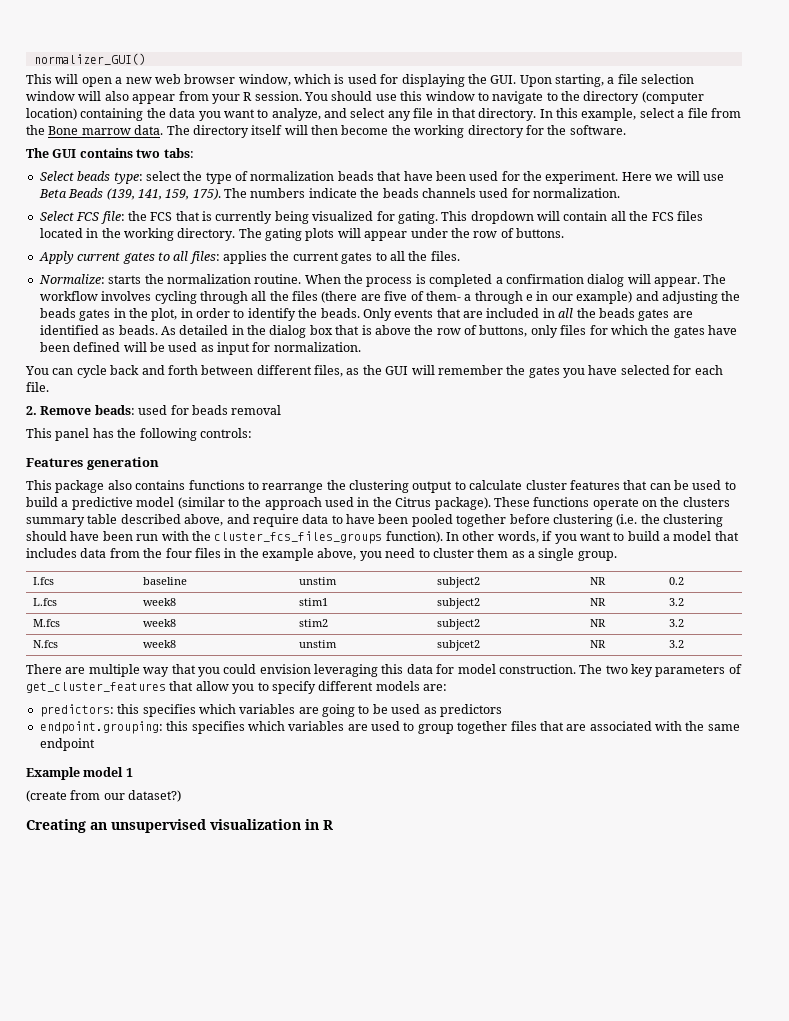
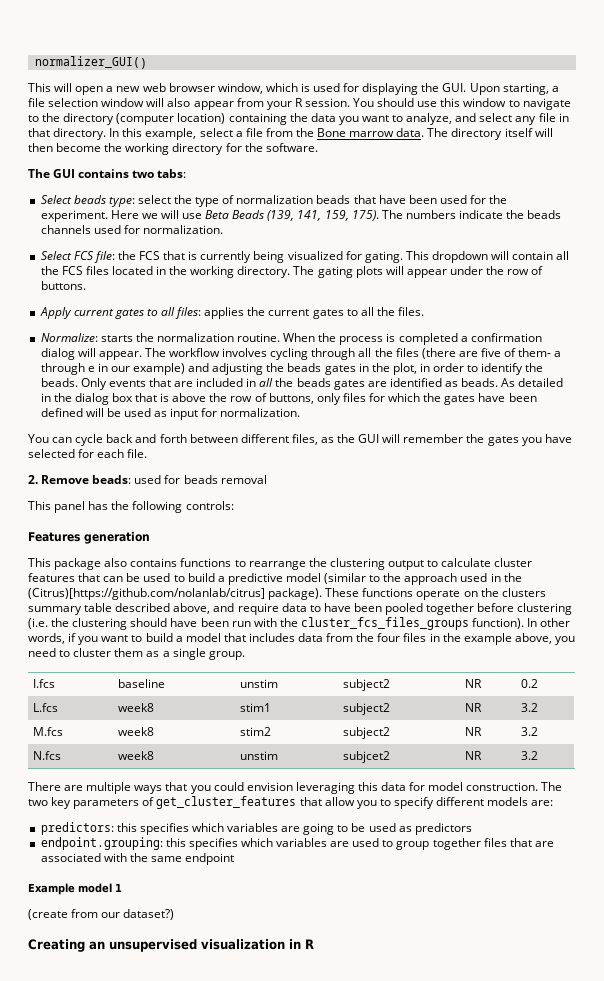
- This package also contains functions to rearrange the clustering output to calculate cluster features that can be used to build a predictive model (similar to the approach used in the Citrus package).
+ This package also contains functions to rearrange the clustering output to calculate cluster features that can be used to build a predictive model (similar to the approach used in the (Citrus)[https://github.com/nolanlab/citrus] package).
- There are multiple way that you could envision leveraging this data for model construction.
+ There are multiple ways that you could envision leveraging this data for model construction.

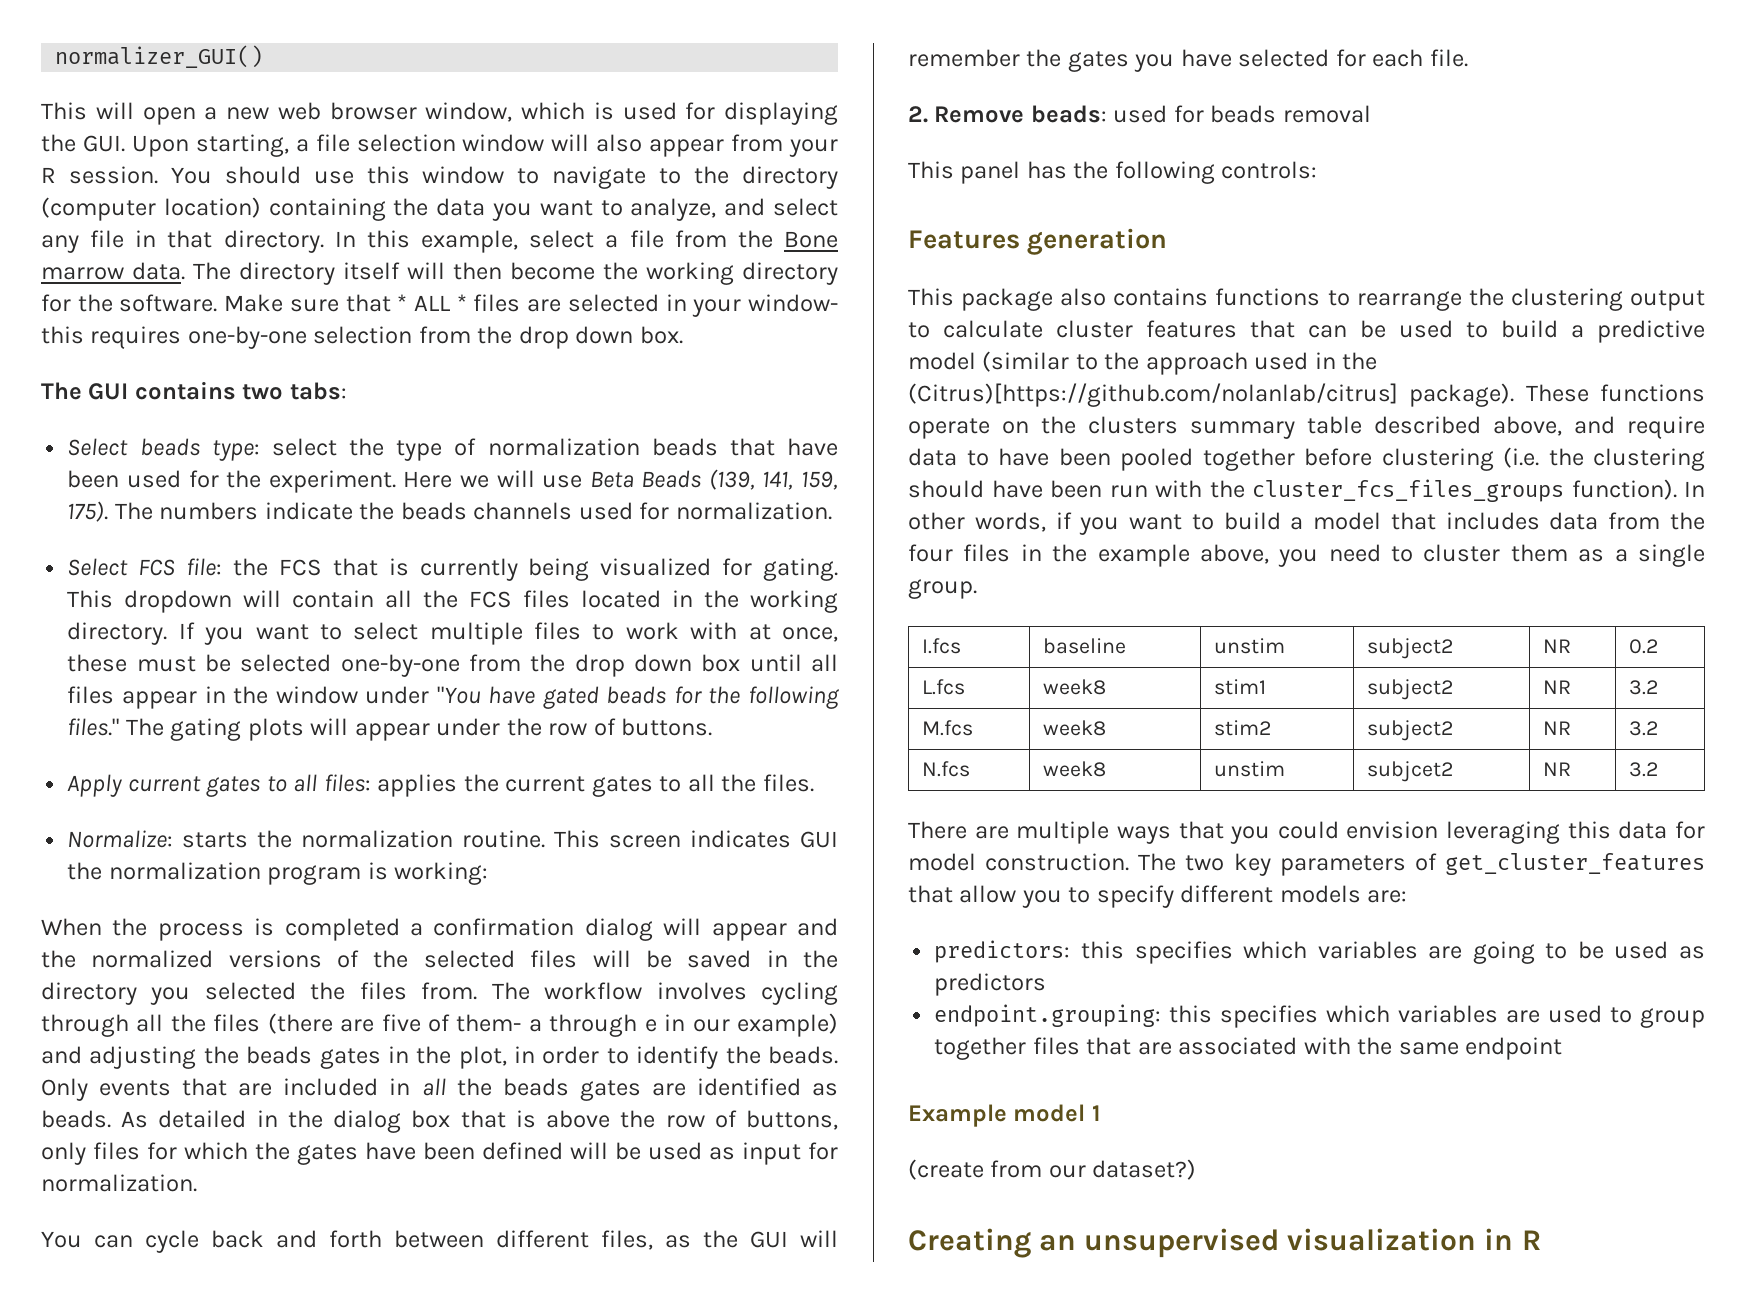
+ Make sure that * ALL * files are selected in your window- this requires one-by-one selection from the drop down box.
+ If you want to select multiple files to work with at once, these must be selected one-by-one from the drop down box until all files appear in the window under "You have gated beads for the following files."
- Normalize: starts the normalization routine. When the process is completed a confirmation dialog will appear.
+ Normalize: starts the normalization routine. This screen indicates GUI the normalization program is working:
+ When the process is completed a confirmation dialog will appear and the normalized versions of the selected files will be saved in the directory you selected the files from.

